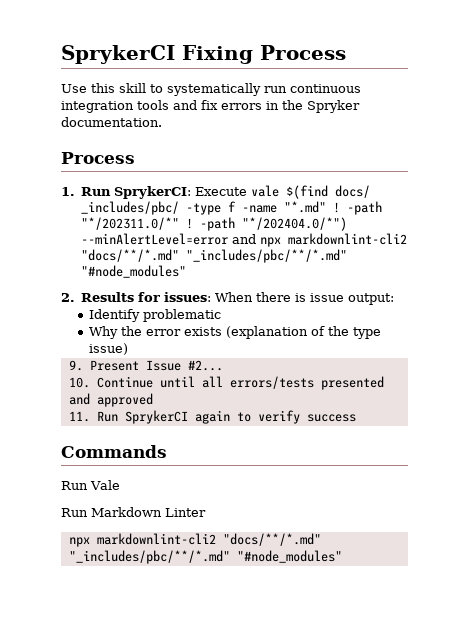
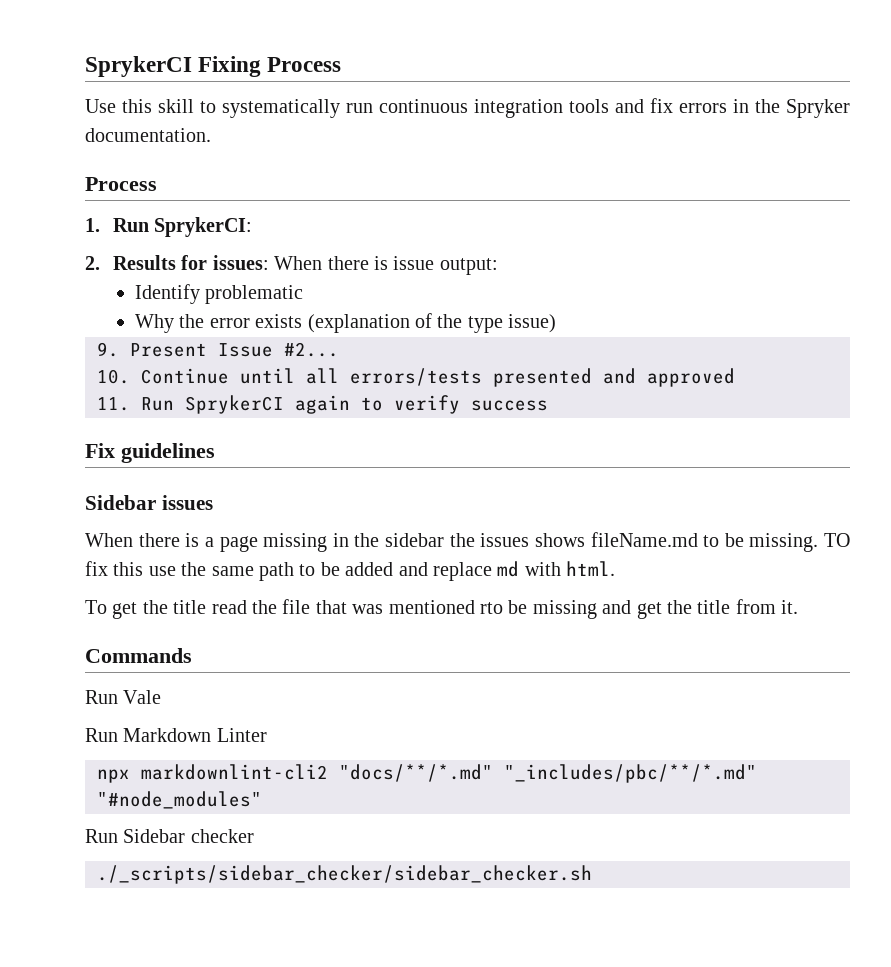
- 1. Run SprykerCI: Execute vale $(find docs/ _includes/pbc/ -type f -name "*.md" ! -path "*/202311.0/*" ! -path "*/202404.0/*") --minAlertLevel=error and npx markdownlint-cli2 "docs/**/*.md" "_includes/pbc/**/*.md" "#node_modules"
+ 1. Run SprykerCI:
+ Fix guidelines
+ Sidebar issues
+ When there is a page missing in the sidebar the issues shows fileName.md to be missing. TO fix this use the same path to be added and replace md with html.
+ To get the title read the file that was mentioned rto be missing and get the title from it.
+ Run Sidebar checker
+ ./_scripts/sidebar_checker/sidebar_checker.sh

